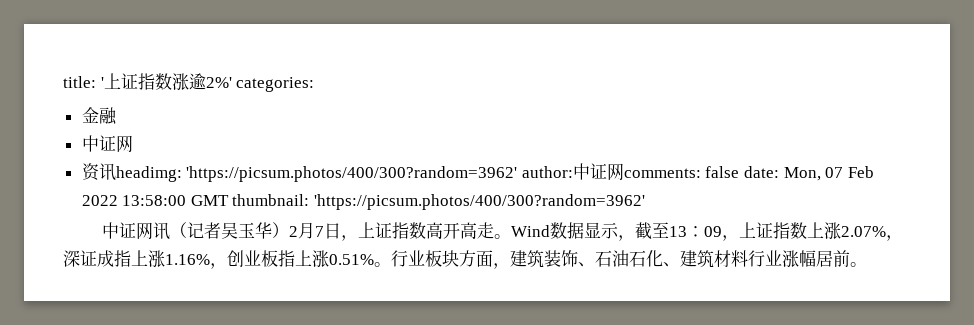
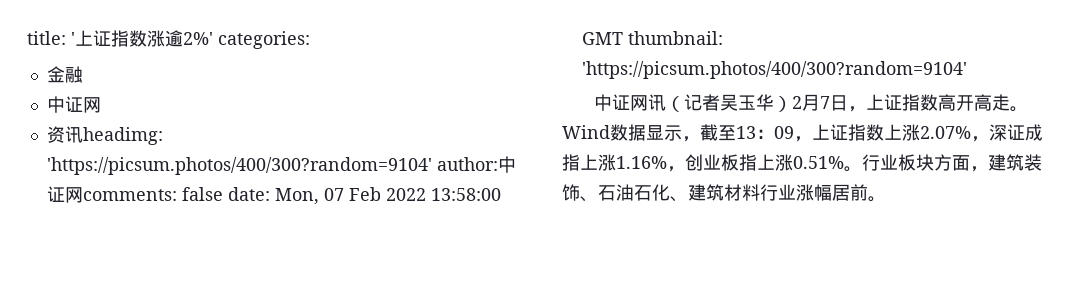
- 资讯headimg: 'https://picsum.photos/400/300?random=3962' author:中证网comments: false date: Mon, 07 Feb 2022 13:58:00 GMT thumbnail: 'https://picsum.photos/400/300?random=3962'
+ 资讯headimg: 'https://picsum.photos/400/300?random=9104' author:中证网comments: false date: Mon, 07 Feb 2022 13:58:00 GMT thumbnail: 'https://picsum.photos/400/300?random=9104'

